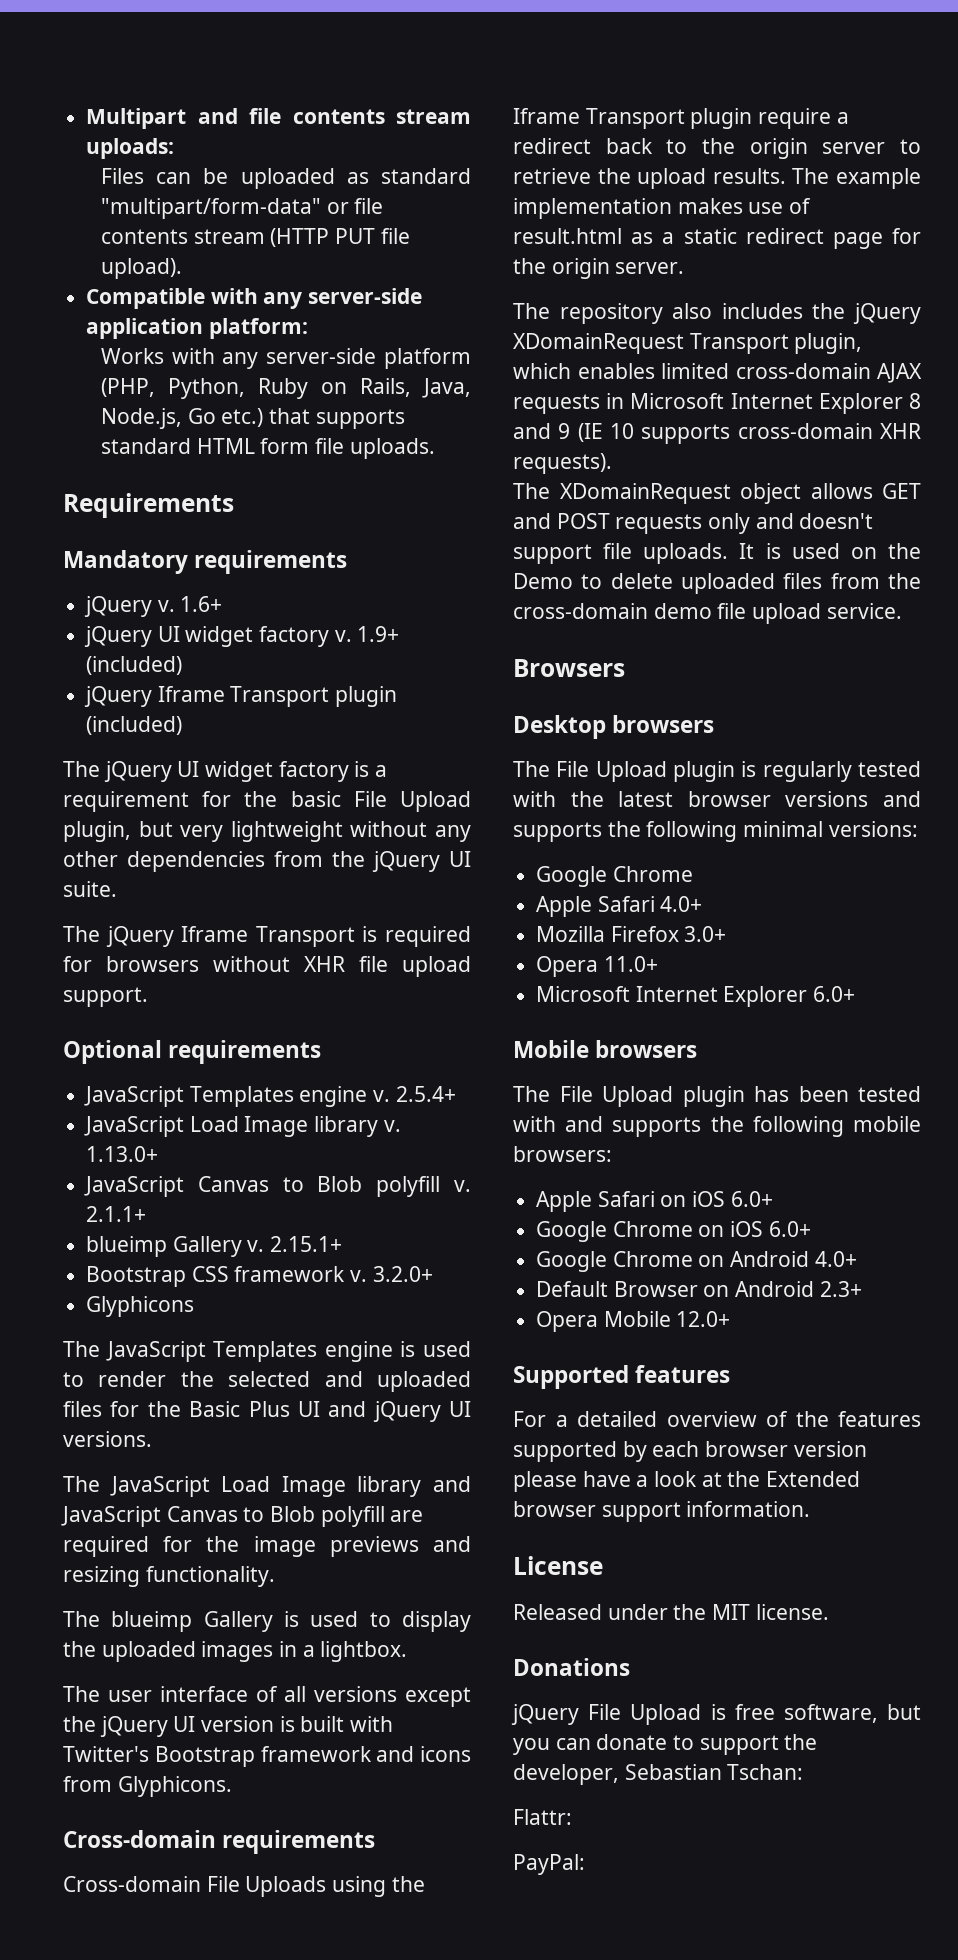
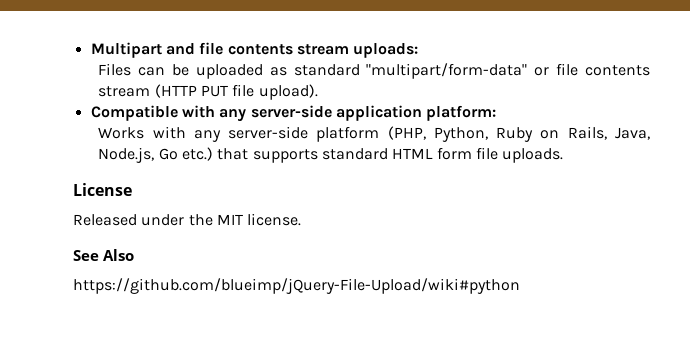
- Requirements
- Mandatory requirements
- jQuery v. 1.6+
- jQuery UI widget factory v. 1.9+ (included)
- jQuery Iframe Transport plugin (included)
- The jQuery UI widget factory is a requirement for the basic File Upload plugin, but very lightweight without any other dependencies from the jQuery UI suite.
- The jQuery Iframe Transport is required for browsers without XHR file upload support.
- Optional requirements
- JavaScript Templates engine v. 2.5.4+
- JavaScript Load Image library v. 1.13.0+
- JavaScript Canvas to Blob polyfill v. 2.1.1+
- blueimp Gallery v. 2.15.1+
- Bootstrap CSS framework v. 3.2.0+
- Glyphicons
- The JavaScript Templates engine is used to render the selected and uploaded files for the Basic Plus UI and jQuery UI versions.
- The JavaScript Load Image library and JavaScript Canvas to Blob polyfill are required for the image previews and resizing functionality.
- The blueimp Gallery is used to display the uploaded images in a lightbox.
- The user interface of all versions except the jQuery UI version is built with Twitter's Bootstrap framework and icons from Glyphicons.
- Cross-domain requirements
- Cross-domain File Uploads using the Iframe Transport plugin require a redirect back to the origin server to retrieve the upload results. The example implementation makes use of result.html as a static redirect page for the origin server.
- The repository also includes the jQuery XDomainRequest Transport plugin, which enables limited cross-domain AJAX requests in Microsoft Internet Explorer 8 and 9 (IE 10 supports cross-domain XHR requests).
- The XDomainRequest object allows GET and POST requests only and doesn't support file uploads. It is used on the Demo to delete uploaded files from the cross-domain demo file upload service.
- Browsers
- Desktop browsers
- The File Upload plugin is regularly tested with the latest browser versions and supports the following minimal versions:
- Google Chrome
- Apple Safari 4.0+
- Mozilla Firefox 3.0+
- Opera 11.0+
- Microsoft Internet Explorer 6.0+
- Mobile browsers
- The File Upload plugin has been tested with and supports the following mobile browsers:
- Apple Safari on iOS 6.0+
- Google Chrome on iOS 6.0+
- Google Chrome on Android 4.0+
- Default Browser on Android 2.3+
- Opera Mobile 12.0+
- Supported features
- For a detailed overview of the features supported by each browser version please have a look at the Extended browser support information.
- Donations
- jQuery File Upload is free software, but you can donate to support the developer, Sebastian Tschan:
- Flattr:
- PayPal:
+ See Also
+ https://github.com/blueimp/jQuery-File-Upload/wiki#python

